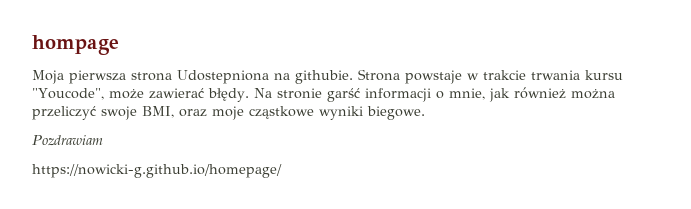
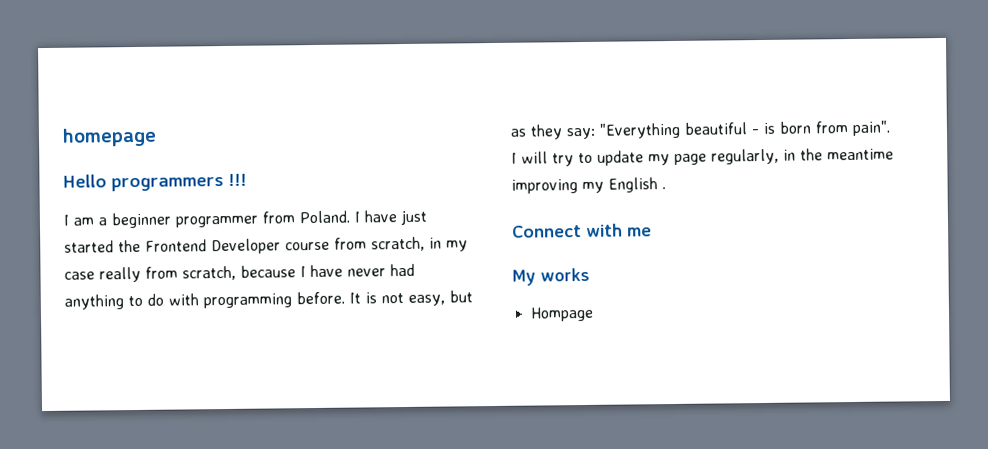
- hompage
- Moja pierwsza strona Udostepniona na githubie. Strona powstaje w trakcie trwania kursu "Youcode", może zawierać błędy. Na stronie garść informacji o mnie, jak również można przeliczyć swoje BMI, oraz moje cząstkowe wyniki biegowe.
- Pozdrawiam
- https://nowicki-g.github.io/homepage/
+ homepage
+ Hello programmers !!!
+ I am a beginner programmer from Poland. I have just started the Frontend Developer course from scratch, in my case really from scratch, because I have never had anything to do with programming before. It is not easy, but as they say: "Everything beautiful - is born from pain".
+ I will try to update my page regularly, in the meantime improving my English .
+ Connect with me
+ My works
+ Hompage

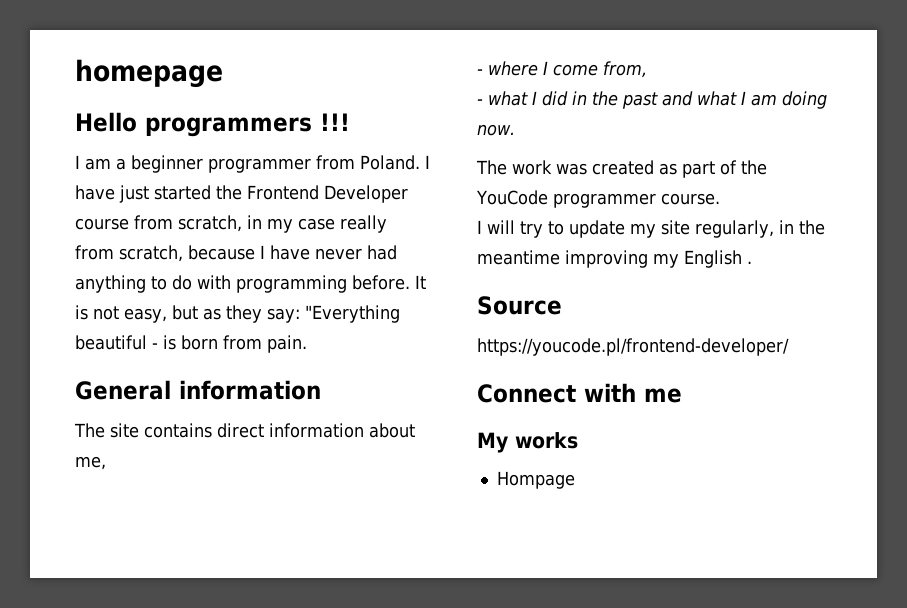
- It is not easy, but as they say: "Everything beautiful - is born from pain".
+ It is not easy, but as they say: "Everything beautiful - is born from pain.
+ General information
+ The site contains direct information about me,
+ - where I come from,
+ - what I did in the past and what I am doing now.
+ The work was created as part of the YouCode programmer course.
- I will try to update my page regularly, in the meantime improving my English .
+ I will try to update my site regularly, in the meantime improving my English .
+ Source
+ https://youcode.pl/frontend-developer/

